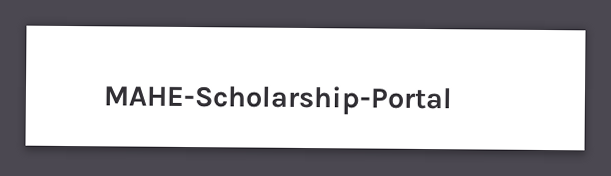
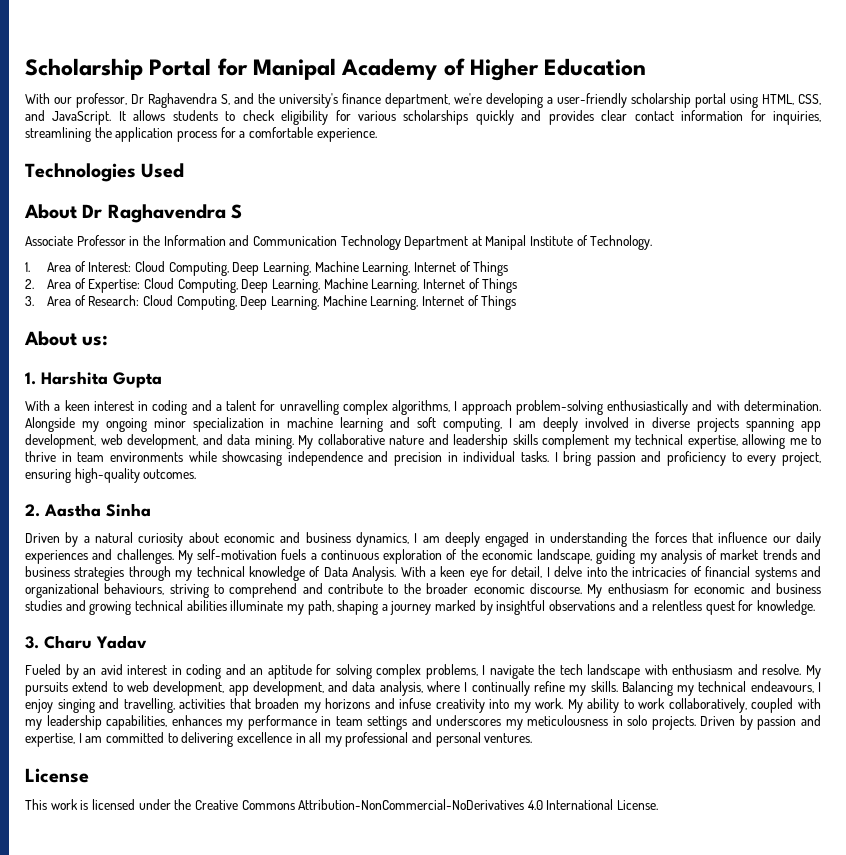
- MAHE-Scholarship-Portal
+ Scholarship Portal for Manipal Academy of Higher Education
+ With our professor, Dr Raghavendra S, and the university's finance department, we're developing a user-friendly scholarship portal using HTML, CSS, and JavaScript. It allows students to check eligibility for various scholarships quickly and provides clear contact information for inquiries, streamlining the application process for a comfortable experience.
+ Technologies Used
+ About Dr Raghavendra S
+ Associate Professor in the Information and Communication Technology Department at Manipal Institute of Technology.
+ 1. Area of Interest: Cloud Computing, Deep Learning, Machine Learning, Internet of Things
+ 2. Area of Expertise: Cloud Computing, Deep Learning, Machine Learning, Internet of Things
+ 3. Area of Research: Cloud Computing, Deep Learning, Machine Learning, Internet of Things
+ About us:
+ 1. Harshita Gupta
+ With a keen interest in coding and a talent for unravelling complex algorithms, I approach problem-solving enthusiastically and with determination. Alongside my ongoing minor specialization in machine learning and soft computing, I am deeply involved in diverse projects spanning app development, web development, and data mining. My collaborative nature and leadership skills complement my technical expertise, allowing me to thrive in team environments while showcasing independence and precision in individual tasks. I bring passion and proficiency to every project, ensuring high-quality outcomes.
+ 2. Aastha Sinha
+ Driven by a natural curiosity about economic and business dynamics, I am deeply engaged in understanding the forces that influence our daily experiences and challenges. My self-motivation fuels a continuous exploration of the economic landscape, guiding my analysis of market trends and business strategies through my technical knowledge of Data Analysis. With a keen eye for detail, I delve into the intricacies of financial systems and organizational behaviours, striving to comprehend and contribute to the broader economic discourse. My enthusiasm for economic and business studies and growing technical abilities illuminate my path, shaping a journey marked by insightful observations and a relentless quest for knowledge.
+ 3. Charu Yadav
+ Fueled by an avid interest in coding and an aptitude for solving complex problems, I navigate the tech landscape with enthusiasm and resolve. My pursuits extend to web development, app development, and data analysis, where I continually refine my skills. Balancing my technical endeavours, I enjoy singing and travelling, activities that broaden my horizons and infuse creativity into my work. My ability to work collaboratively, coupled with my leadership capabilities, enhances my performance in team settings and underscores my meticulousness in solo projects. Driven by passion and expertise, I am committed to delivering excellence in all my professional and personal ventures.
+ License
+ This work is licensed under the Creative Commons Attribution-NonCommercial-NoDerivatives 4.0 International License.

